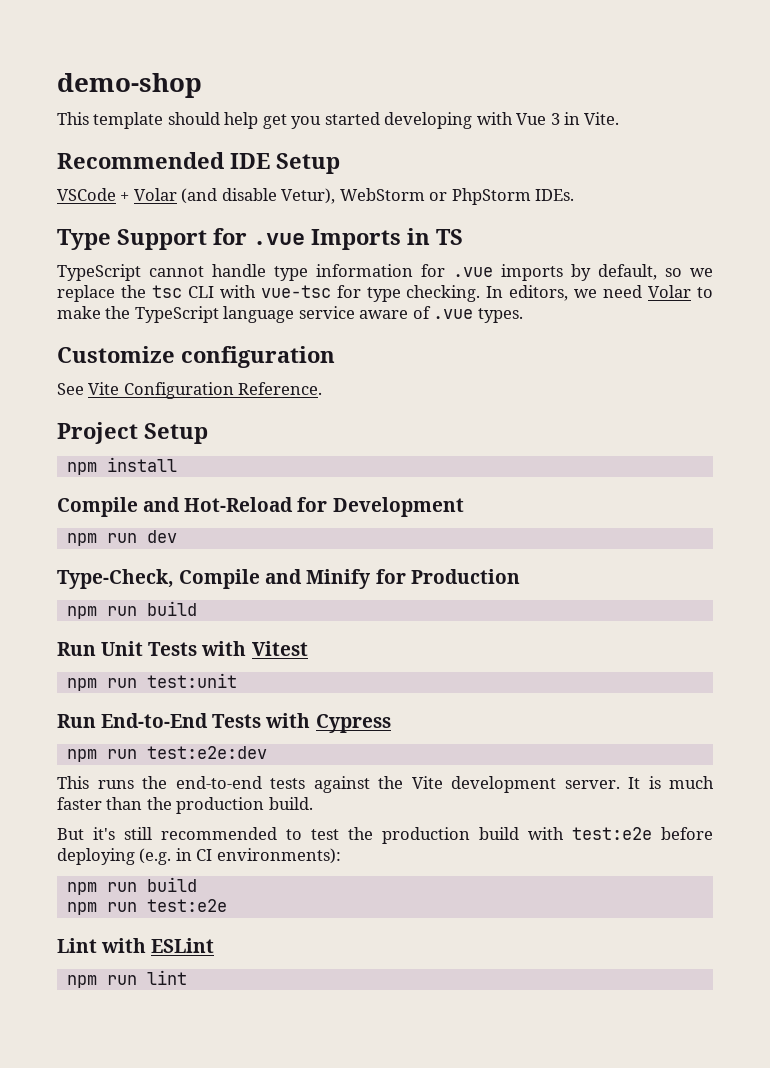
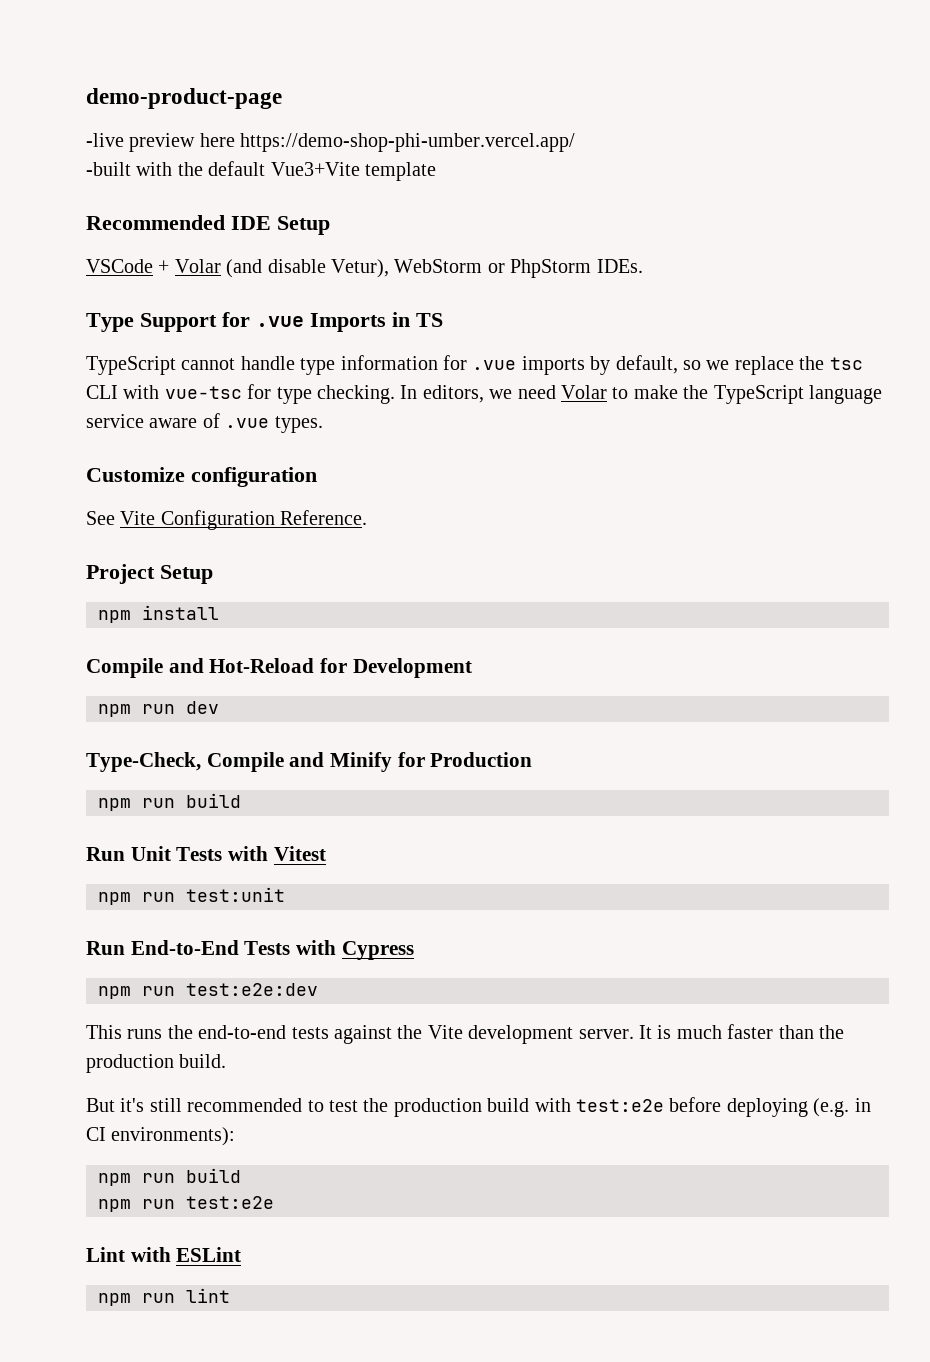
- demo-shop
- This template should help get you started developing with Vue 3 in Vite.
+ demo-product-page
+ -live preview here https://demo-shop-phi-umber.vercel.app/
+ -built with the default Vue3+Vite template

